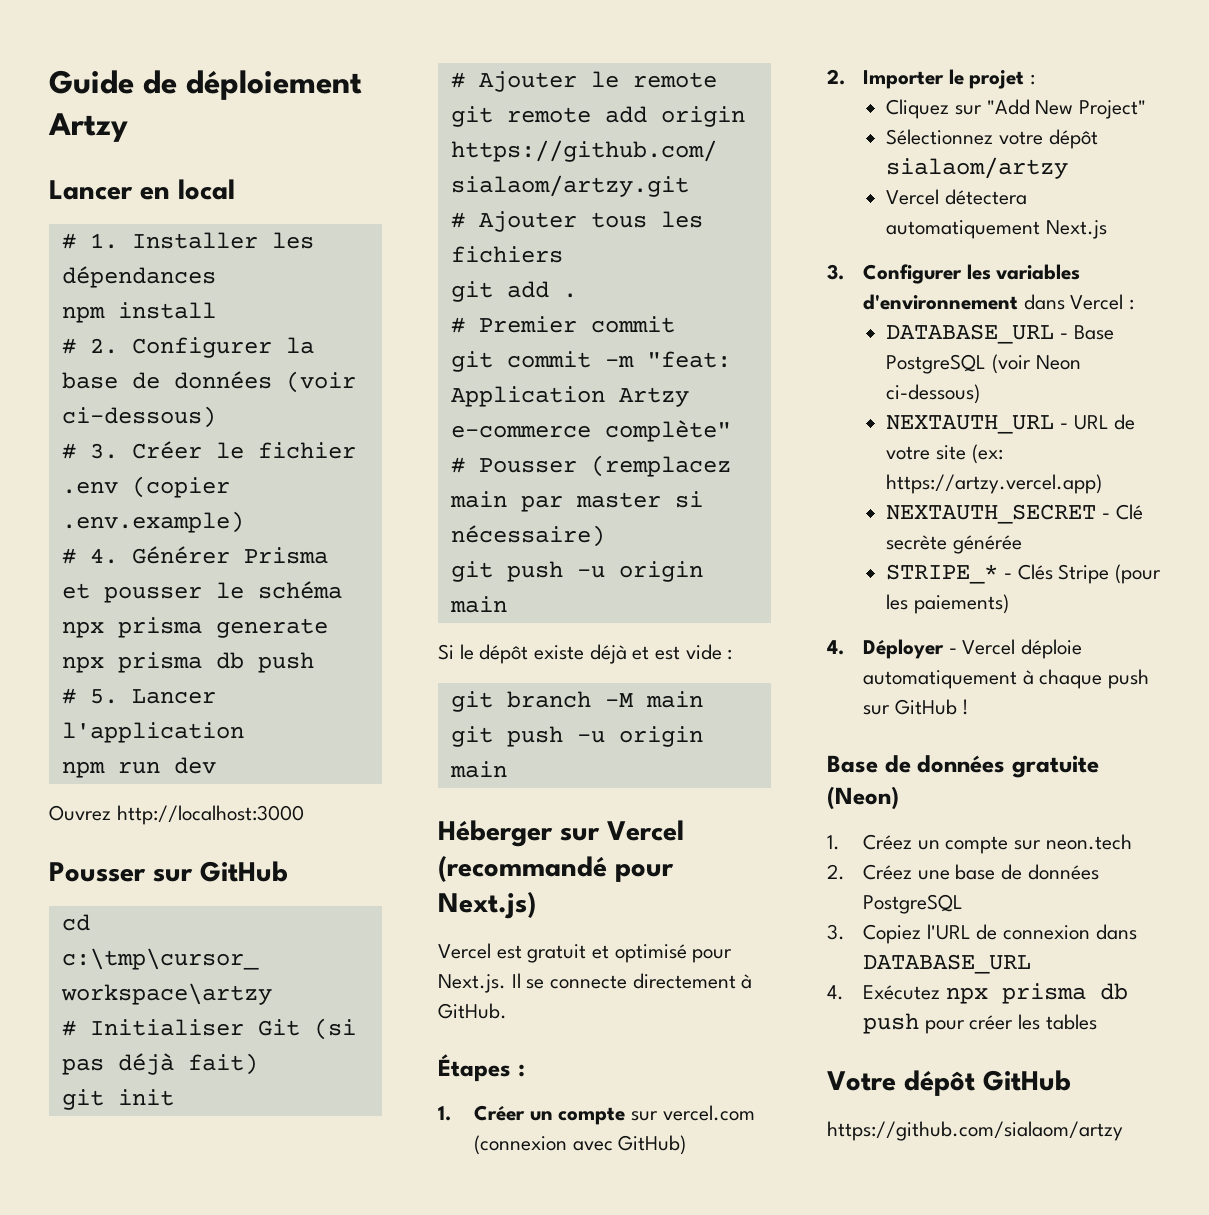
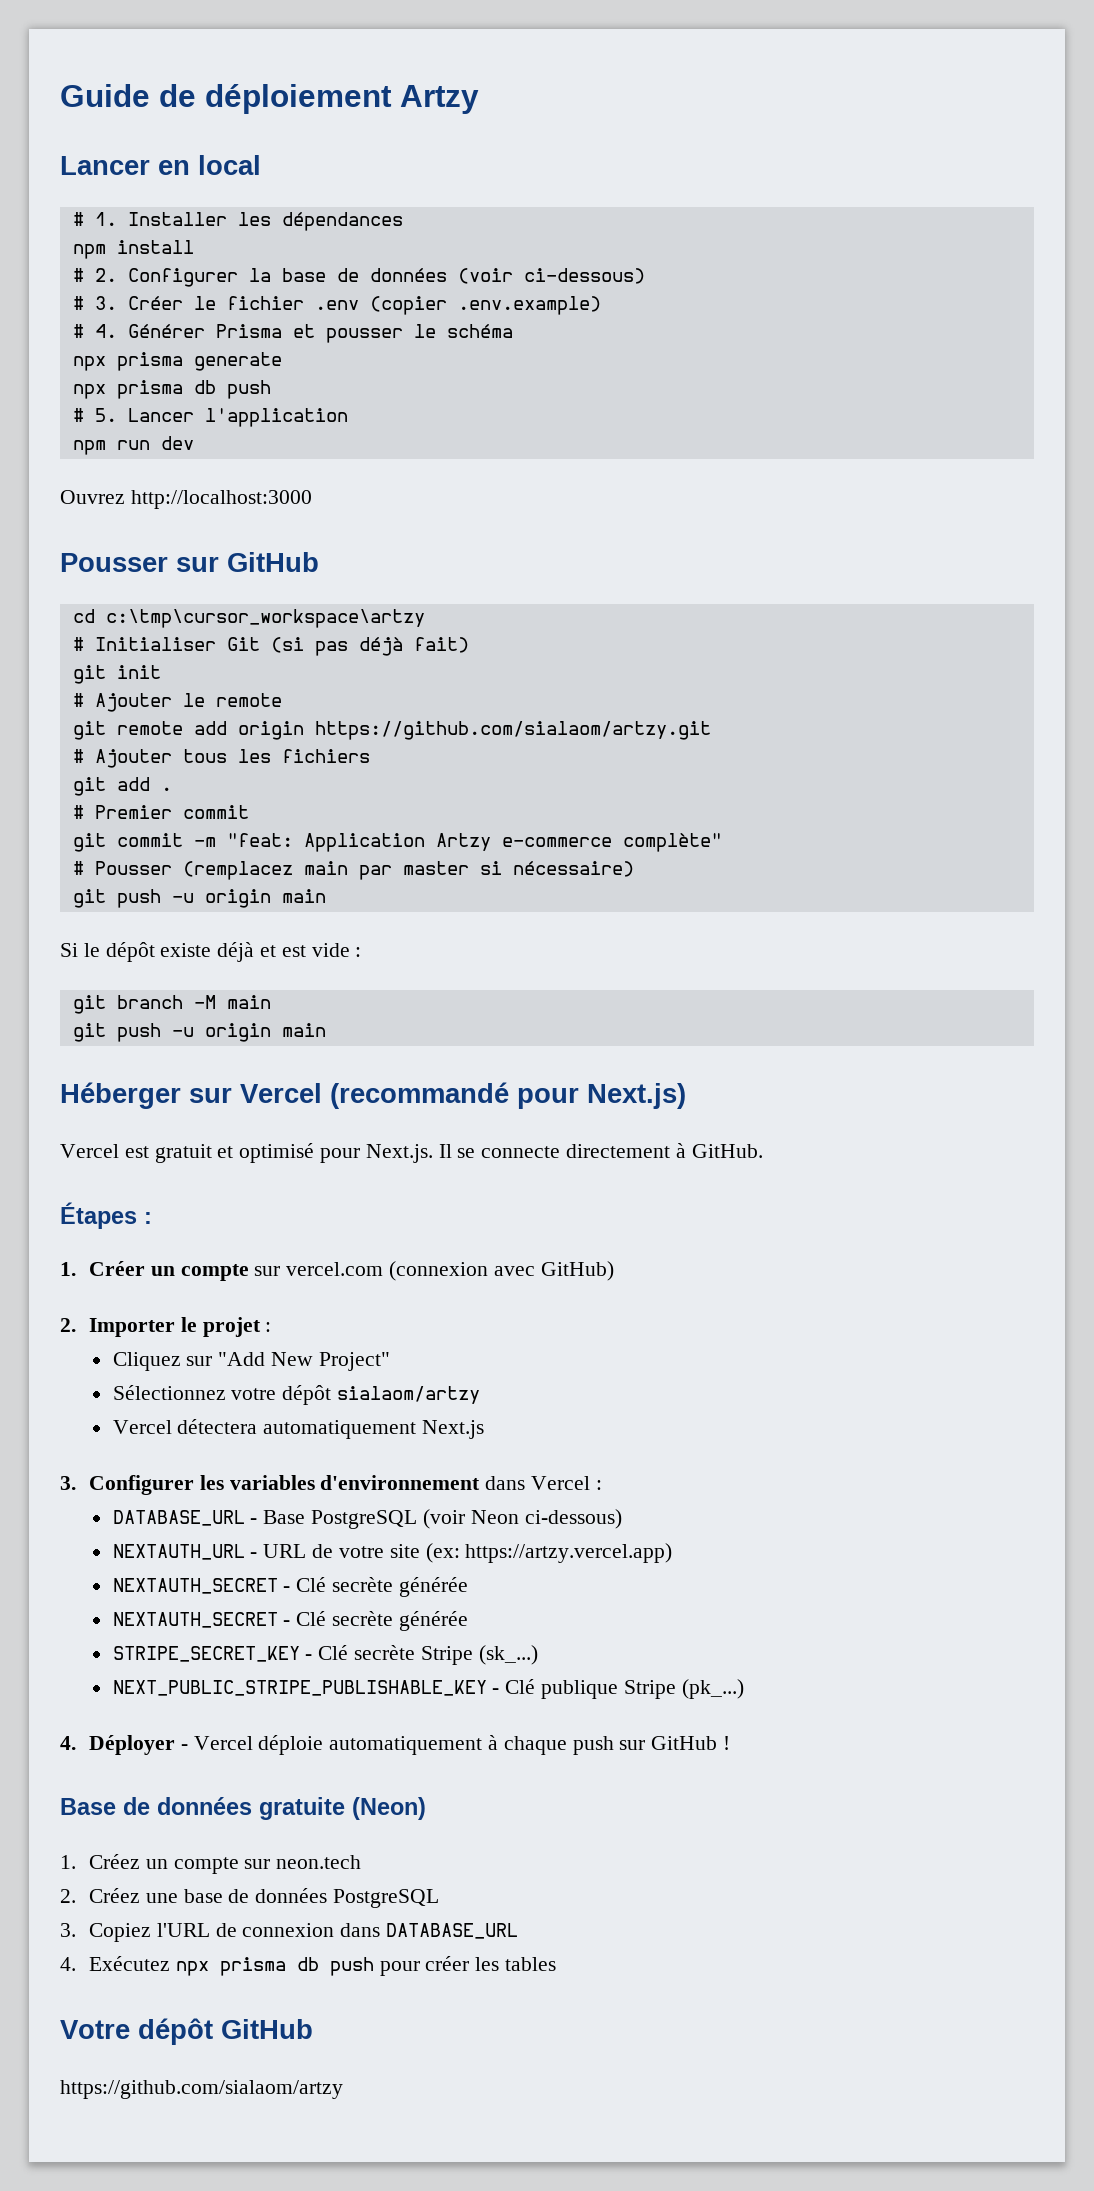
  NEXTAUTH_URL - URL de votre site (ex: https://artzy.vercel.app)
  NEXTAUTH_SECRET - Clé secrète générée
- STRIPE_* - Clés Stripe (pour les paiements)
+ NEXTAUTH_SECRET - Clé secrète générée
+ STRIPE_SECRET_KEY - Clé secrète Stripe (sk_...)
+ NEXT_PUBLIC_STRIPE_PUBLISHABLE_KEY - Clé publique Stripe (pk_...)

